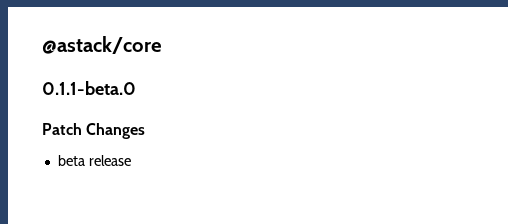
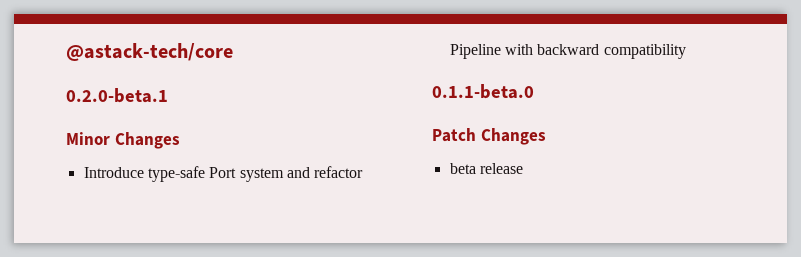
- @astack/core
+ @astack-tech/core
+ 0.2.0-beta.1
+ Minor Changes
+ Introduce type-safe Port system and refactor Pipeline with backward compatibility

